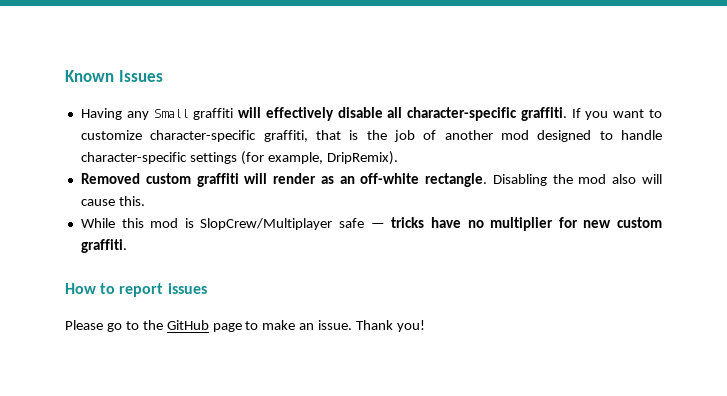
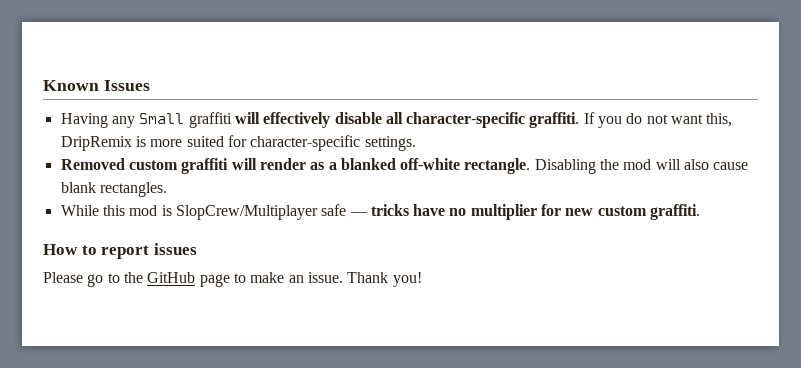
- If you want to customize character-specific graffiti, that is the job of another mod designed to handle character-specific settings (for example, DripRemix).
+ If you do not want this, DripRemix is more suited for character-specific settings.
- Removed custom graffiti will render as an off-white rectangle.
+ Removed custom graffiti will render as a blanked off-white rectangle.
- Disabling the mod also will cause this.
+ Disabling the mod will also cause blank rectangles.

